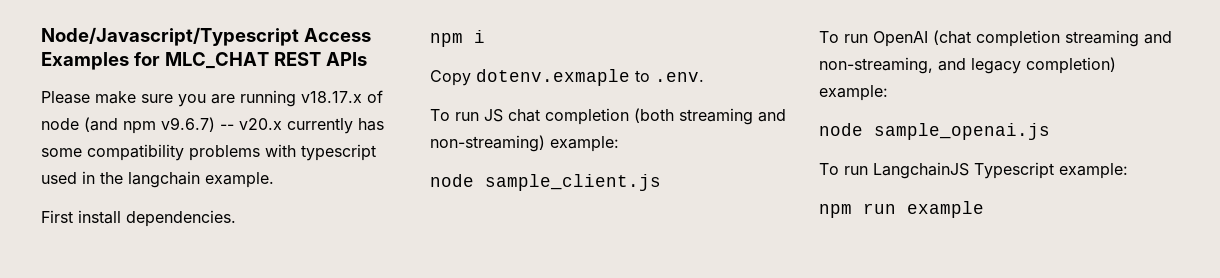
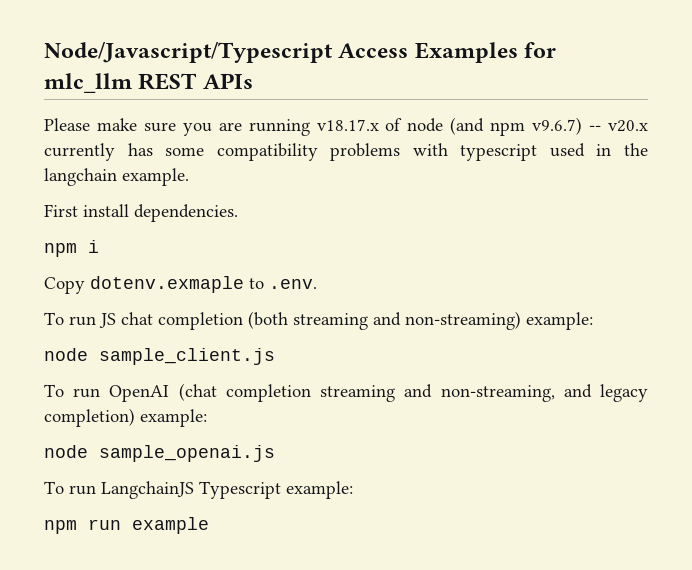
- Node/Javascript/Typescript Access Examples for MLC_CHAT REST APIs
+ Node/Javascript/Typescript Access Examples for mlc_llm REST APIs

